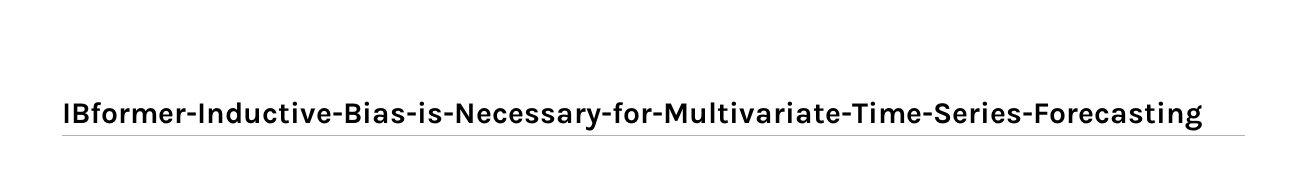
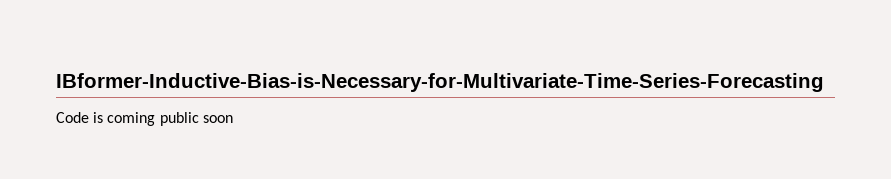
+ Code is coming public soon

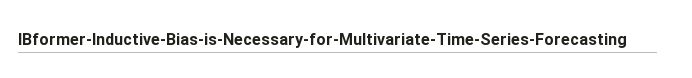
- Code is coming public soon

